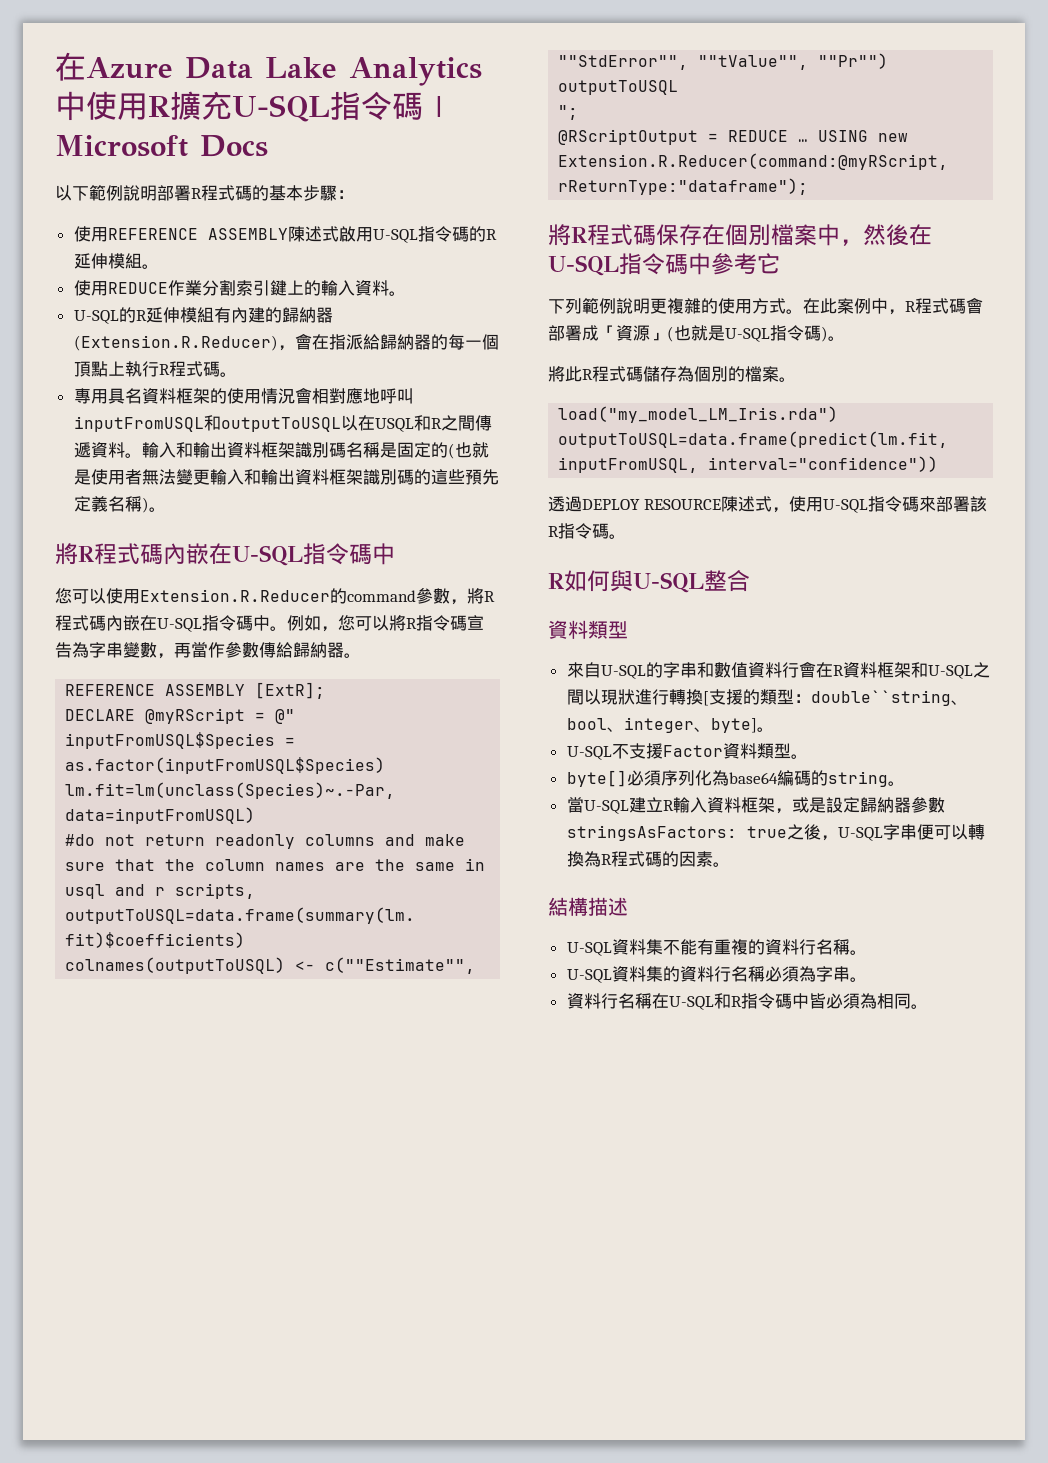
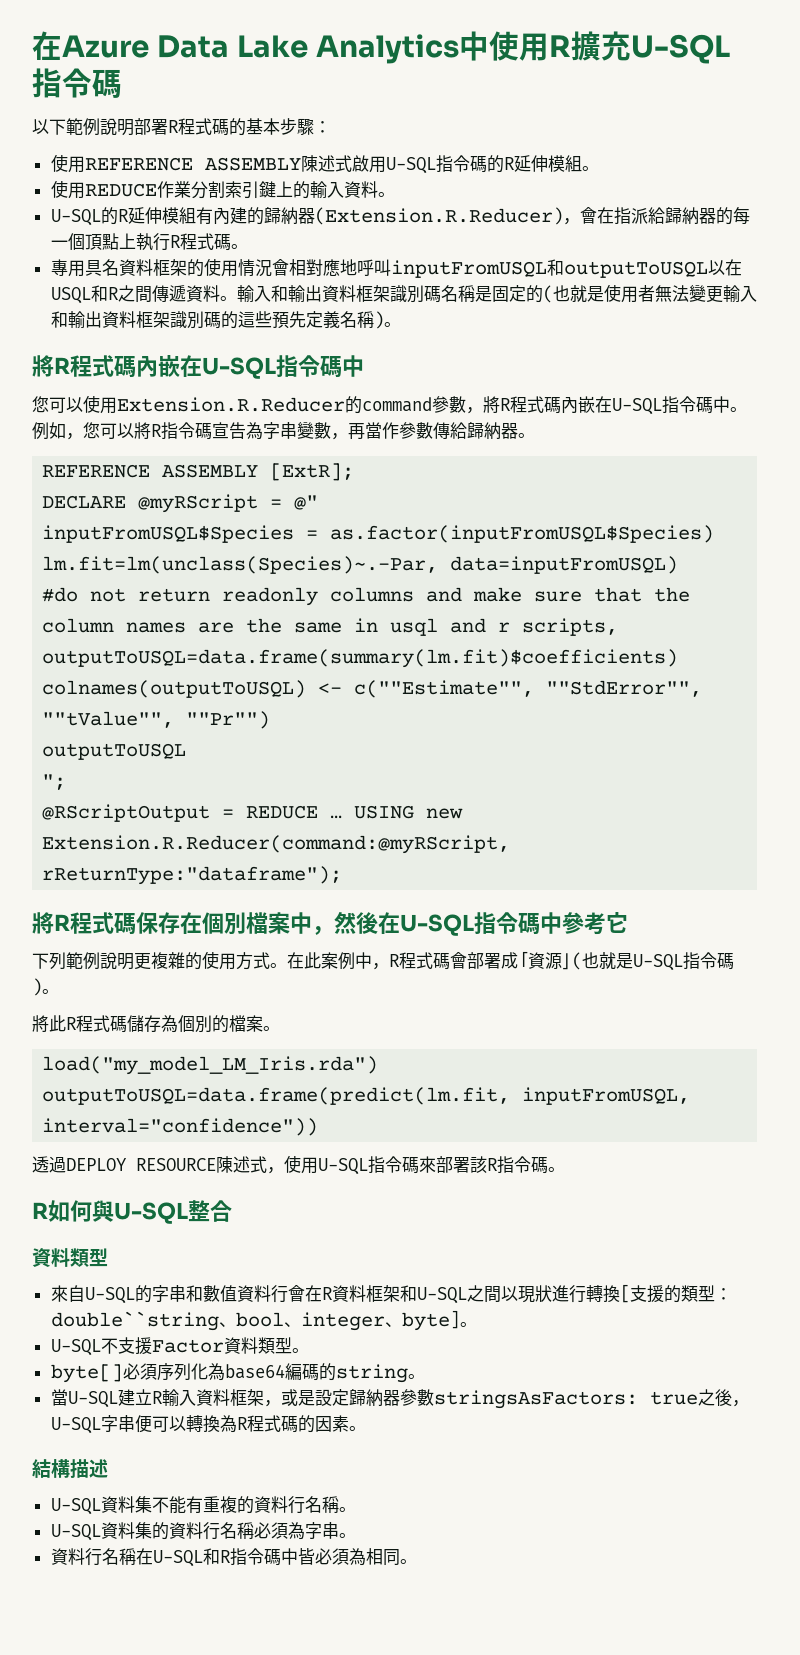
- 在Azure Data Lake Analytics中使用R擴充U-SQL指令碼 | Microsoft Docs
+ 在Azure Data Lake Analytics中使用R擴充U-SQL指令碼

